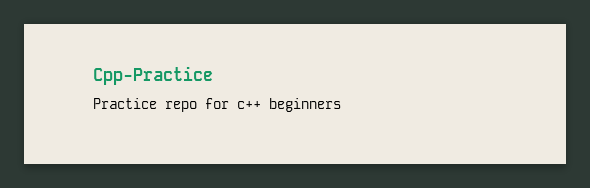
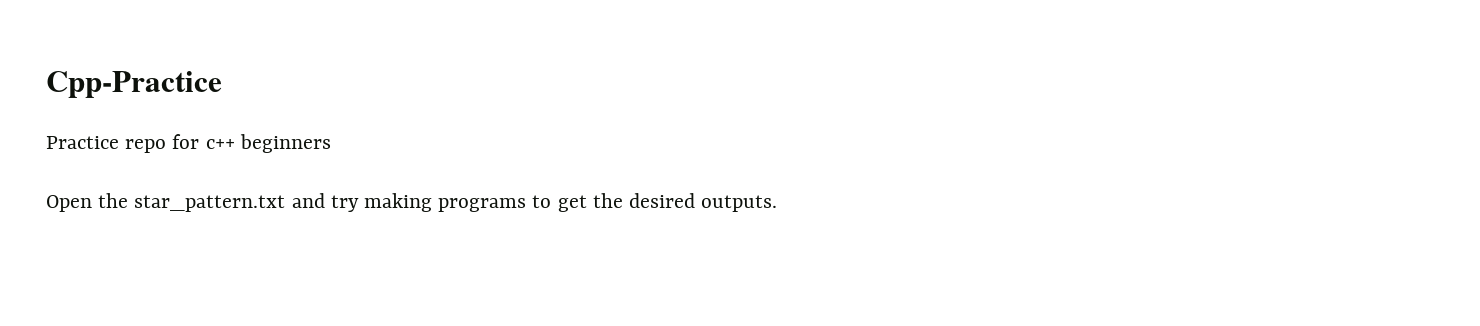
+ Open the star_pattern.txt and try making programs to get the desired outputs.

